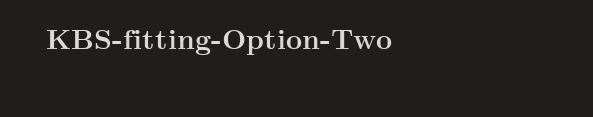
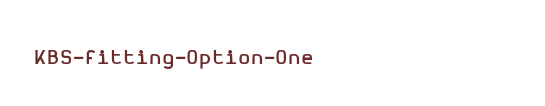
- KBS-fitting-Option-Two
+ KBS-fitting-Option-One

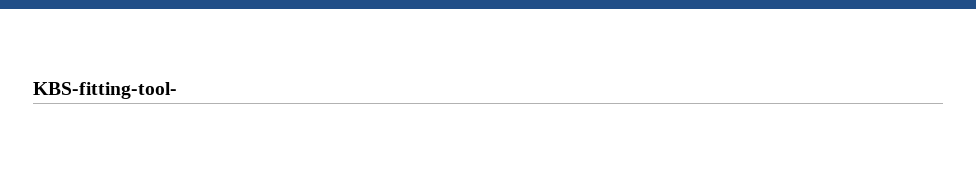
- KBS-fitting-Option-One
+ KBS-fitting-tool-

